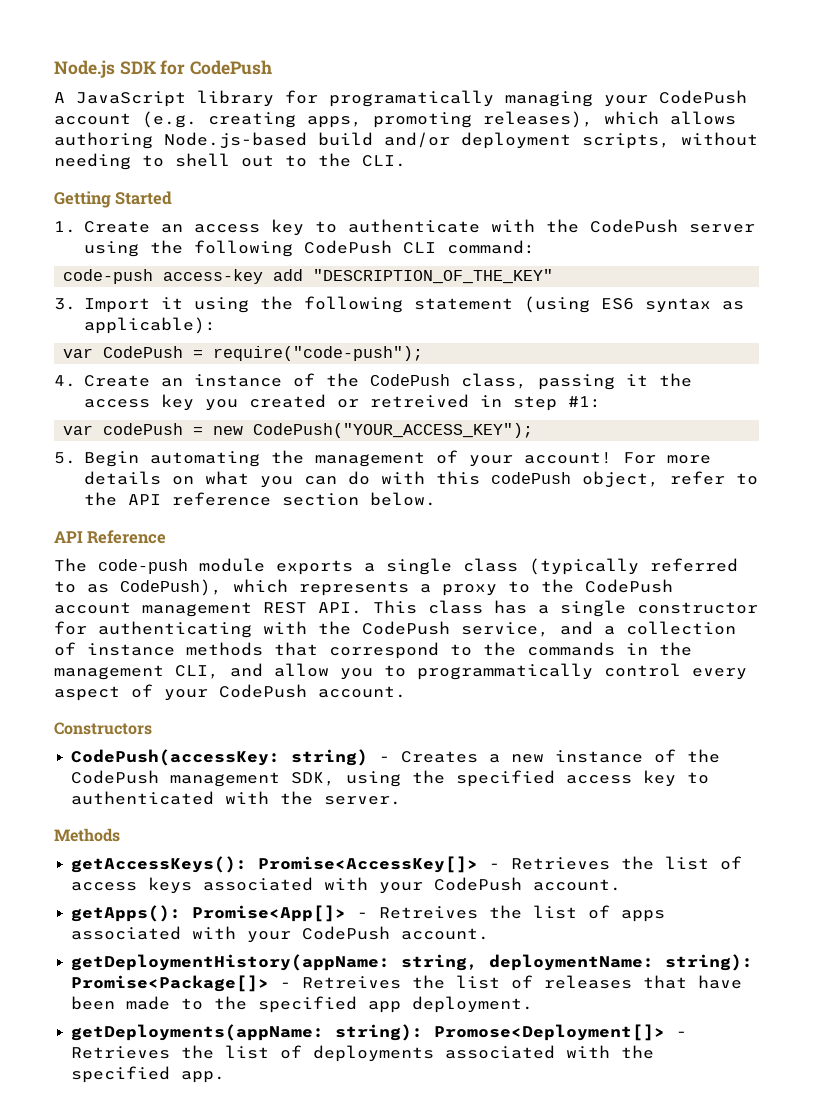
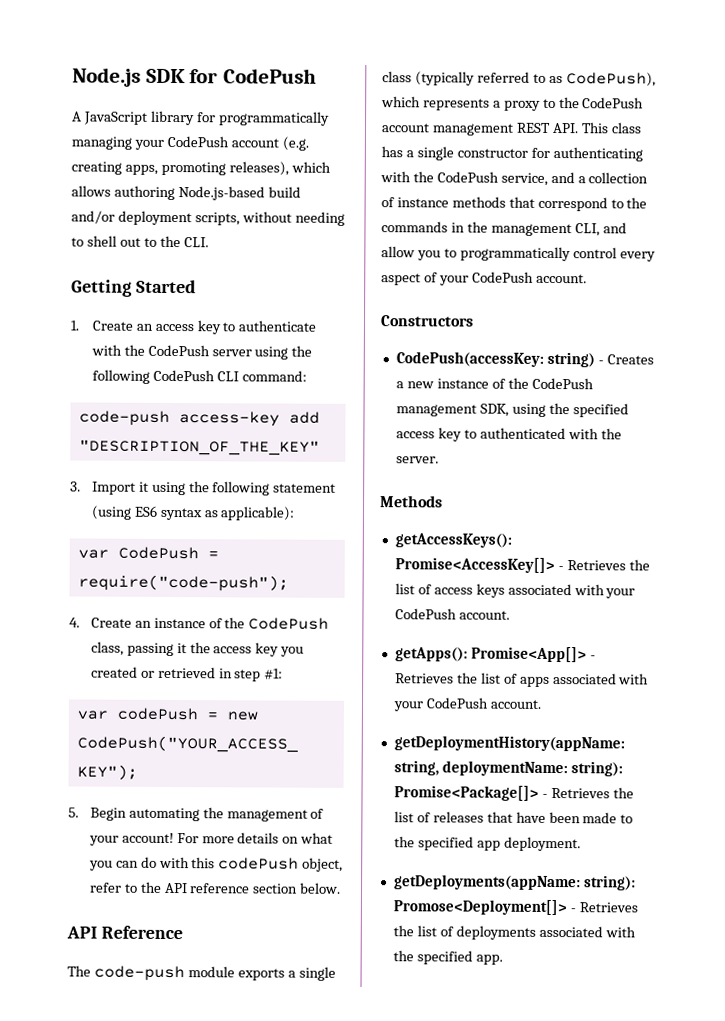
- A JavaScript library for programatically managing your CodePush account (e.g. creating apps, promoting releases), which allows authoring Node.js-based build and/or deployment scripts, without needing to shell out to the CLI.
+ A JavaScript library for programmatically managing your CodePush account (e.g. creating apps, promoting releases), which allows authoring Node.js-based build and/or deployment scripts, without needing to shell out to the CLI.
- 4. Create an instance of the CodePush class, passing it the access key you created or retreived in step #1:
+ 4. Create an instance of the CodePush class, passing it the access key you created or retrieved in step #1:
- getApps(): Promise<App[]> - Retreives the list of apps associated with your CodePush account.
+ getApps(): Promise<App[]> - Retrieves the list of apps associated with your CodePush account.
- getDeploymentHistory(appName: string, deploymentName: string): Promise<Package[]> - Retreives the list of releases that have been made to the specified app deployment.
+ getDeploymentHistory(appName: string, deploymentName: string): Promise<Package[]> - Retrieves the list of releases that have been made to the specified app deployment.

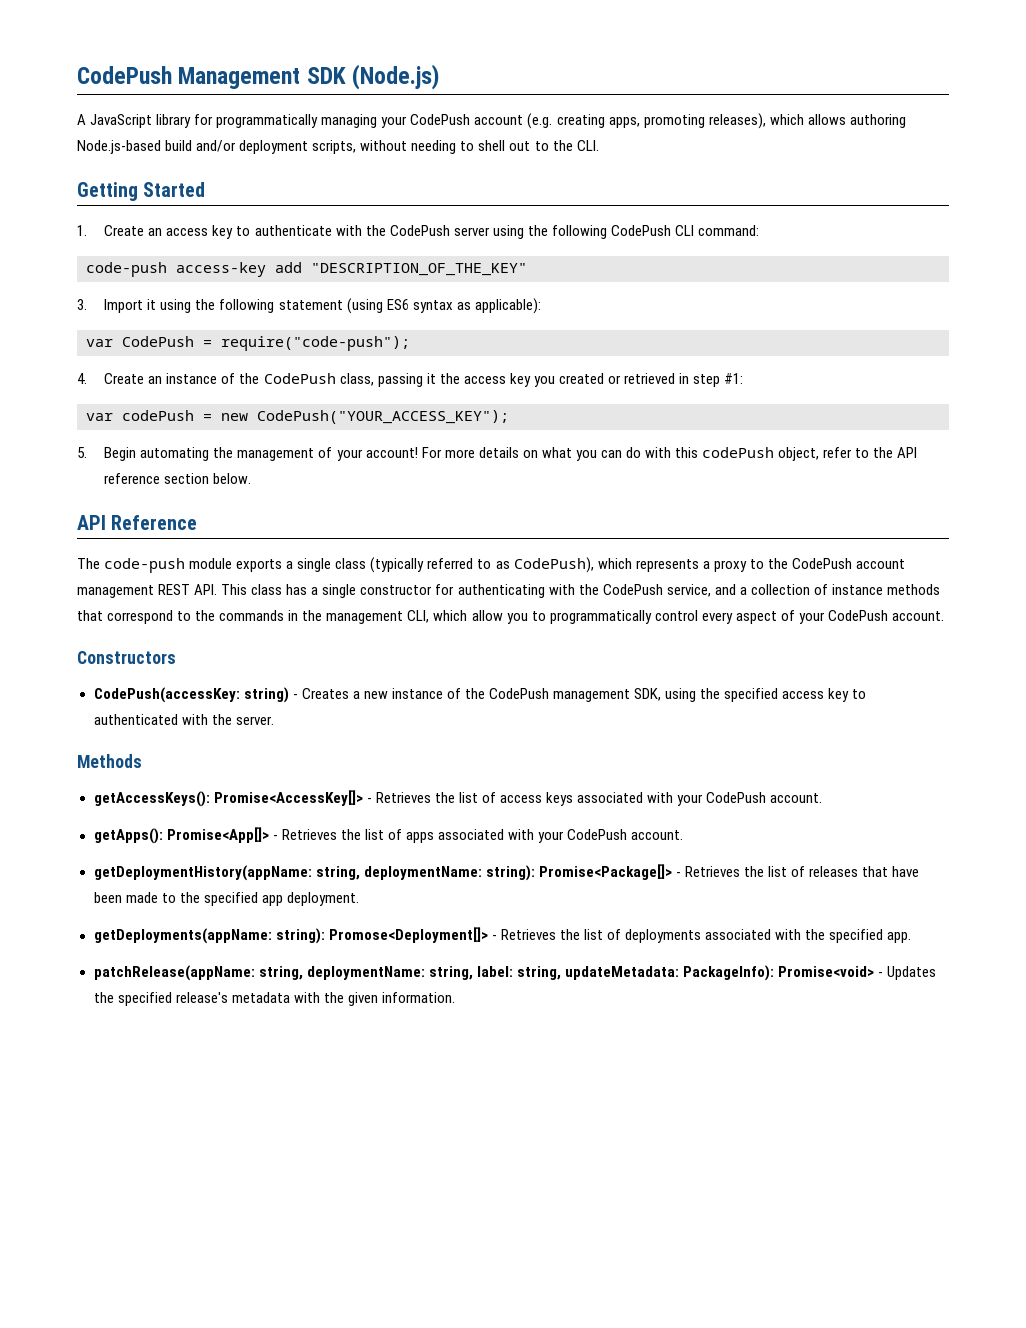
- Node.js SDK for CodePush
+ CodePush Management SDK (Node.js)
- The code-push module exports a single class (typically referred to as CodePush), which represents a proxy to the CodePush account management REST API. This class has a single constructor for authenticating with the CodePush service, and a collection of instance methods that correspond to the commands in the management CLI, and allow you to programmatically control every aspect of your CodePush account.
+ The code-push module exports a single class (typically referred to as CodePush), which represents a proxy to the CodePush account management REST API. This class has a single constructor for authenticating with the CodePush service, and a collection of instance methods that correspond to the commands in the management CLI, which allow you to programmatically control every aspect of your CodePush account.
+ patchRelease(appName: string, deploymentName: string, label: string, updateMetadata: PackageInfo): Promise<void> - Updates the specified release's metadata with the given information.

